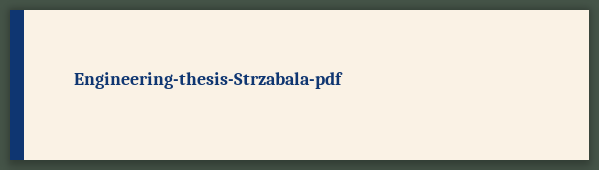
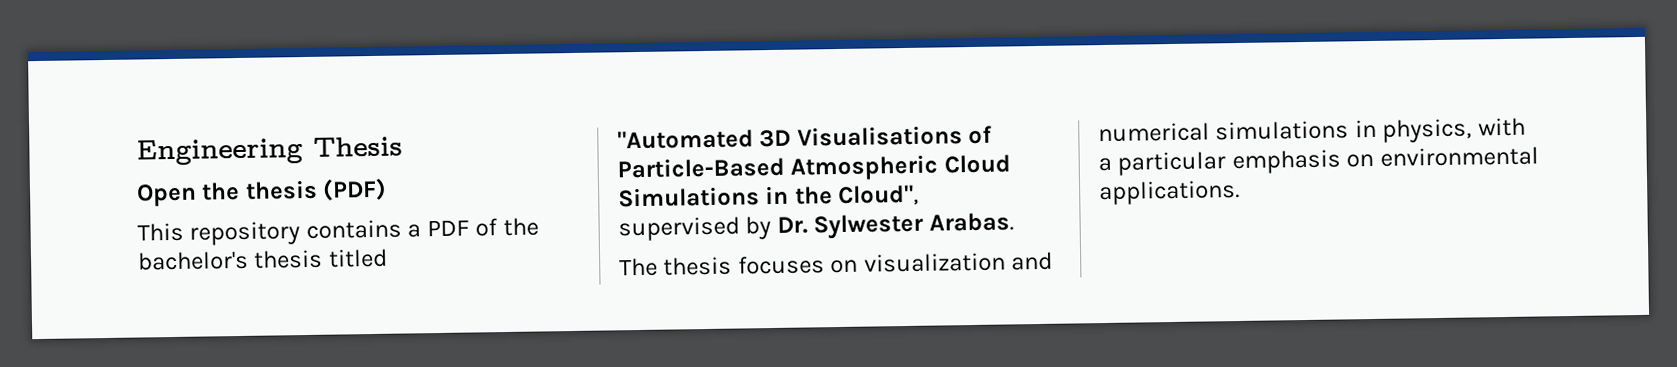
- Engineering-thesis-Strzabala-pdf
+ Engineering Thesis
+ Open the thesis (PDF)
+ This repository contains a PDF of the bachelor's thesis titled
+ "Automated 3D Visualisations of Particle-Based Atmospheric Cloud Simulations in the Cloud",
+ supervised by Dr. Sylwester Arabas.
+ The thesis focuses on visualization and numerical simulations in physics, with a particular emphasis on environmental applications.

